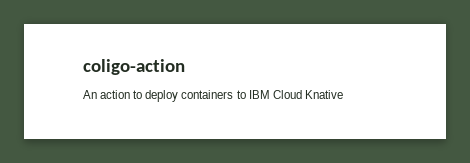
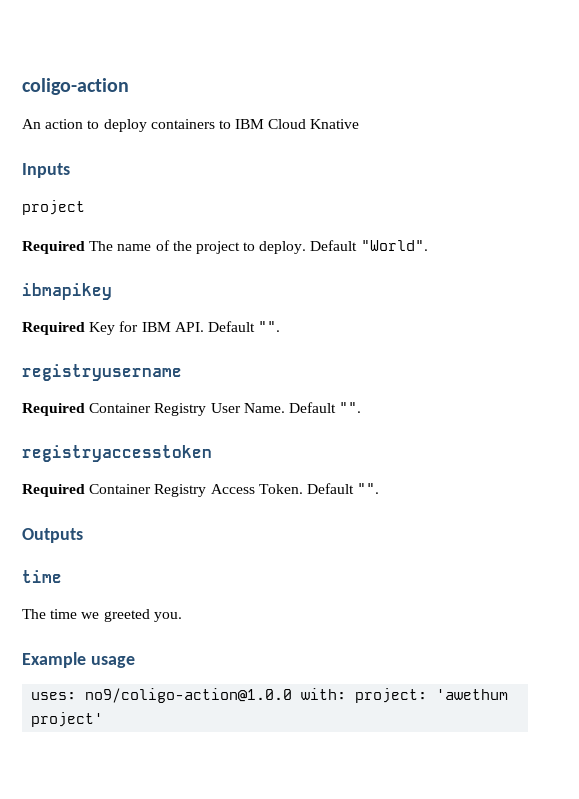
+ Inputs
+ project
+ Required The name of the project to deploy. Default "World".
+ ibmapikey
+ Required Key for IBM API. Default "".
+ registryusername
+ Required Container Registry User Name. Default "".
+ registryaccesstoken
+ Required Container Registry Access Token. Default "".
+ Outputs
+ time
+ The time we greeted you.
+ Example usage
+ uses: no9/coligo-action@1.0.0 with: project: 'awethum project'

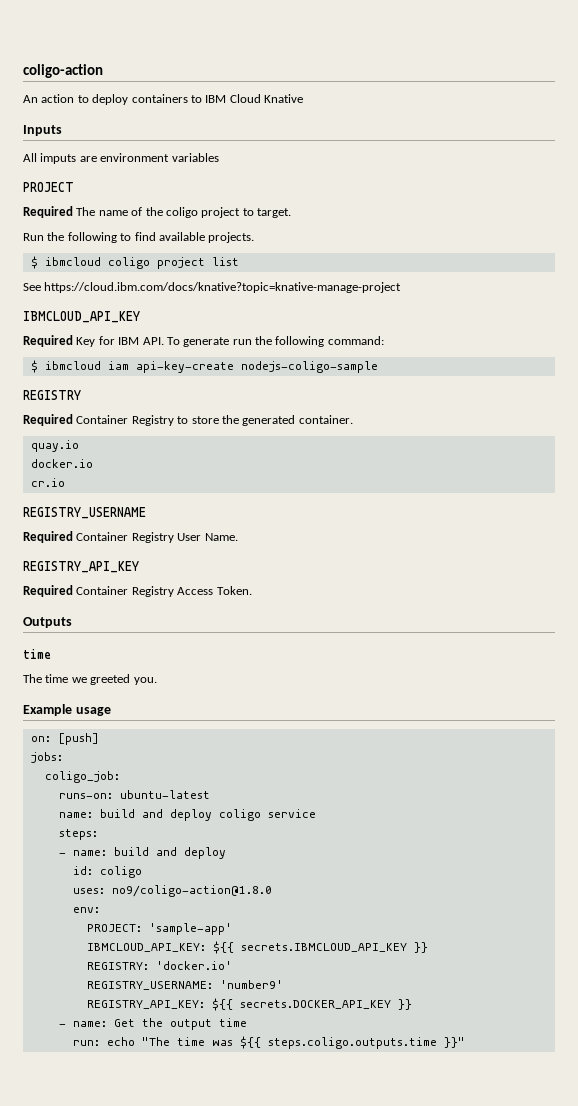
  Inputs
- project
+ All imputs are environment variables
+ PROJECT
- Required The name of the project to deploy. Default "World".
- ibmapikey
+ Required The name of the coligo project to target.
+ Run the following to find available projects.
+ $ ibmcloud coligo project list
+ See https://cloud.ibm.com/docs/knative?topic=knative-manage-project
+ IBMCLOUD_API_KEY
- Required Key for IBM API. Default "".
- registryusername
+ Required Key for IBM API. To generate run the following command:
+ $ ibmcloud iam api-key-create nodejs-coligo-sample
+ REGISTRY
+ Required Container Registry to store the generated container.
+ quay.io
+ docker.io
+ cr.io
+ REGISTRY_USERNAME
- Required Container Registry User Name. Default "".
- registryaccesstoken
+ Required Container Registry User Name.
+ REGISTRY_API_KEY
- Required Container Registry Access Token. Default "".
+ Required Container Registry Access Token.
- uses: no9/coligo-action@1.0.0 with: project: 'awethum project'
+ on: [push]
+ jobs:
+ coligo_job:
+ runs-on: ubuntu-latest
+ name: build and deploy coligo service
+ steps:
+ - name: build and deploy
+ id: coligo
+ uses: no9/coligo-action@1.8.0
+ env:
+ PROJECT: 'sample-app'
+ IBMCLOUD_API_KEY: ${{ secrets.IBMCLOUD_API_KEY }}
+ REGISTRY: 'docker.io'
+ REGISTRY_USERNAME: 'number9'
+ REGISTRY_API_KEY: ${{ secrets.DOCKER_API_KEY }}
+ - name: Get the output time
+ run: echo "The time was ${{ steps.coligo.outputs.time }}"

